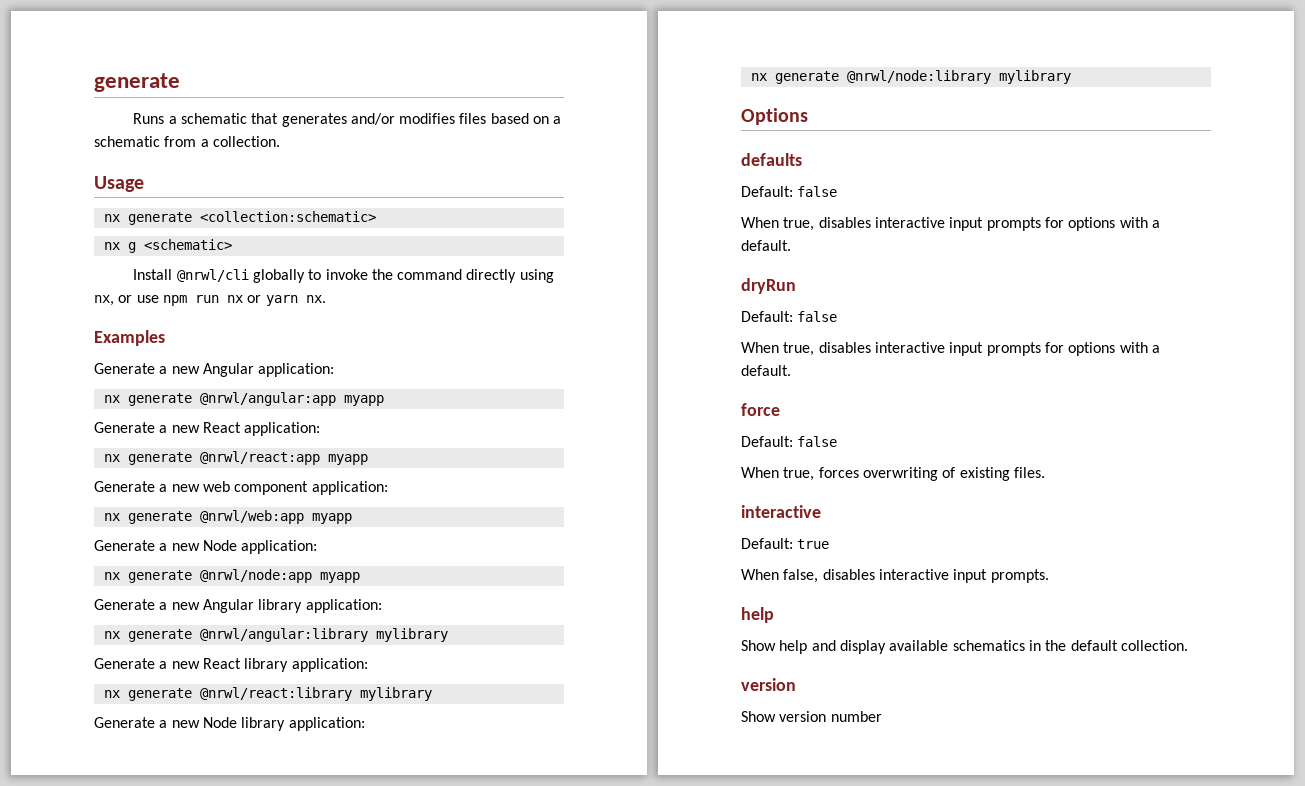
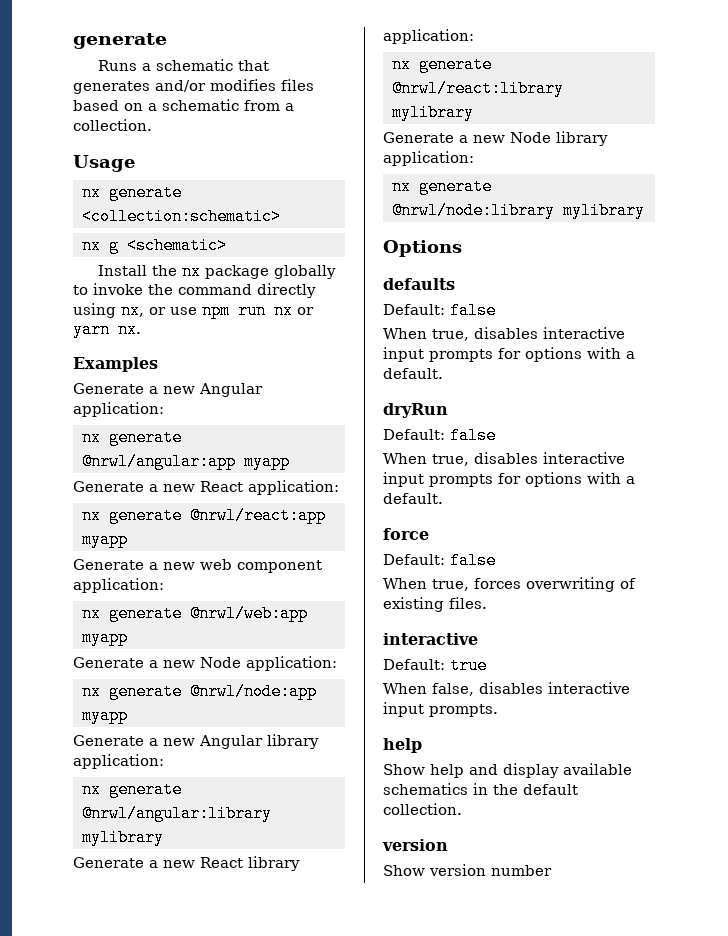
- Install @nrwl/cli globally to invoke the command directly using nx, or use npm run nx or yarn nx.
+ Install the nx package globally to invoke the command directly using nx, or use npm run nx or yarn nx.

